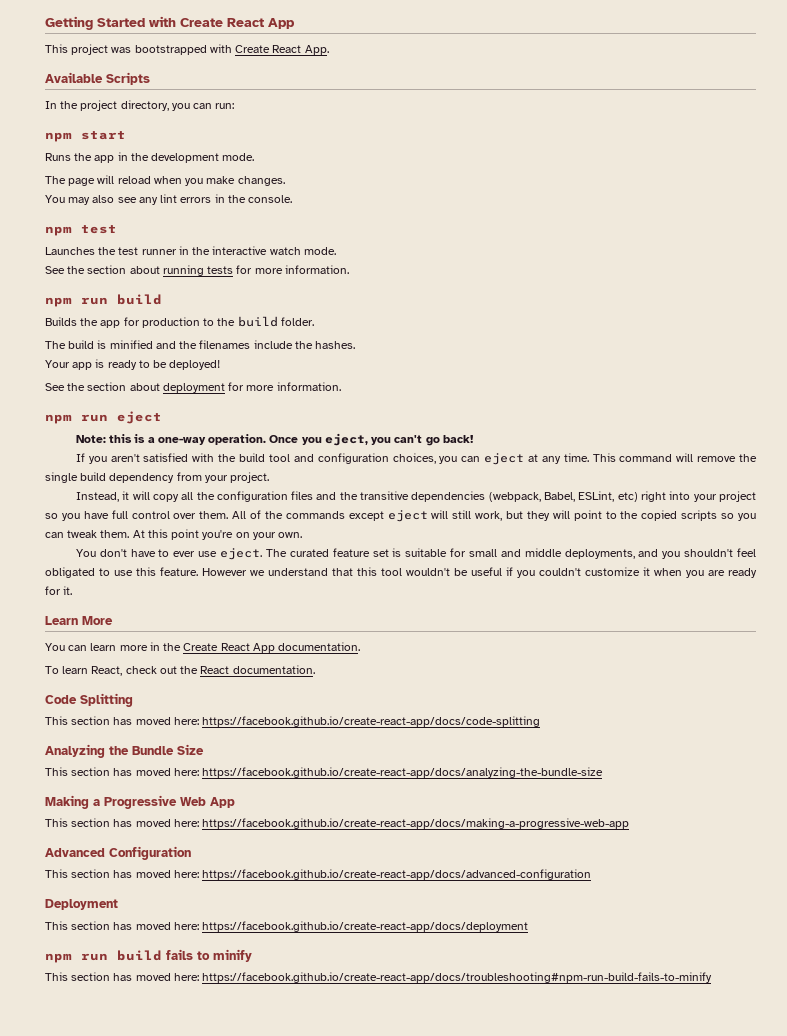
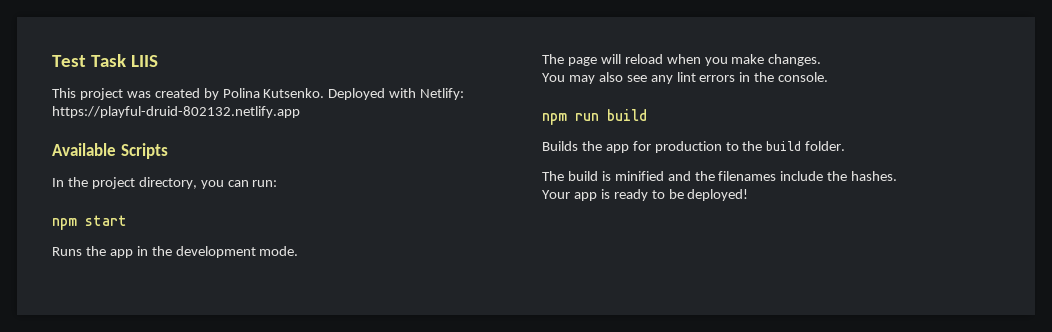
- Getting Started with Create React App
- This project was bootstrapped with Create React App.
+ Test Task LIIS
+ This project was created by Polina Kutsenko. Deployed with Netlify: https://playful-druid-802132.netlify.app
- npm test
- Launches the test runner in the interactive watch mode.
- See the section about running tests for more information.
- See the section about deployment for more information.
- npm run eject
- Note: this is a one-way operation. Once you eject, you can't go back!
- If you aren't satisfied with the build tool and configuration choices, you can eject at any time. This command will remove the single build dependency from your project.
- Instead, it will copy all the configuration files and the transitive dependencies (webpack, Babel, ESLint, etc) right into your project so you have full control over them. All of the commands except eject will still work, but they will point to the copied scripts so you can tweak them. At this point you're on your own.
- You don't have to ever use eject. The curated feature set is suitable for small and middle deployments, and you shouldn't feel obligated to use this feature. However we understand that this tool wouldn't be useful if you couldn't customize it when you are ready for it.
- Learn More
- You can learn more in the Create React App documentation.
- To learn React, check out the React documentation.
- Code Splitting
- This section has moved here: https://facebook.github.io/create-react-app/docs/code-splitting
- Analyzing the Bundle Size
- This section has moved here: https://facebook.github.io/create-react-app/docs/analyzing-the-bundle-size
- Making a Progressive Web App
- This section has moved here: https://facebook.github.io/create-react-app/docs/making-a-progressive-web-app
- Advanced Configuration
- This section has moved here: https://facebook.github.io/create-react-app/docs/advanced-configuration
- Deployment
- This section has moved here: https://facebook.github.io/create-react-app/docs/deployment
- npm run build fails to minify
- This section has moved here: https://facebook.github.io/create-react-app/docs/troubleshooting#npm-run-build-fails-to-minify

